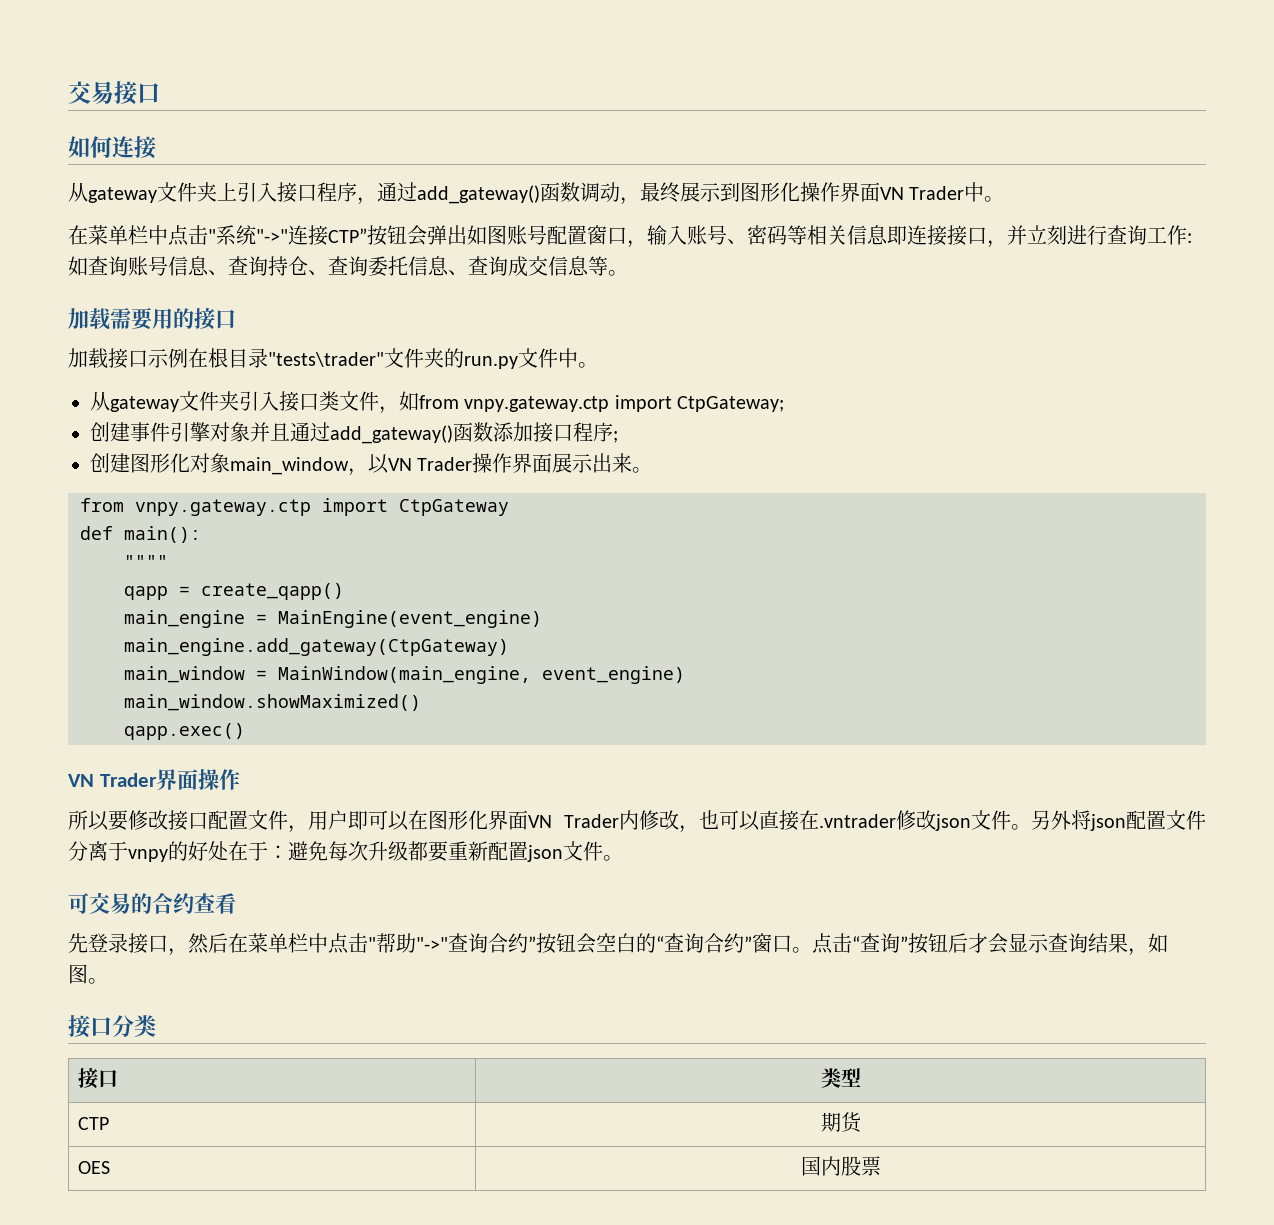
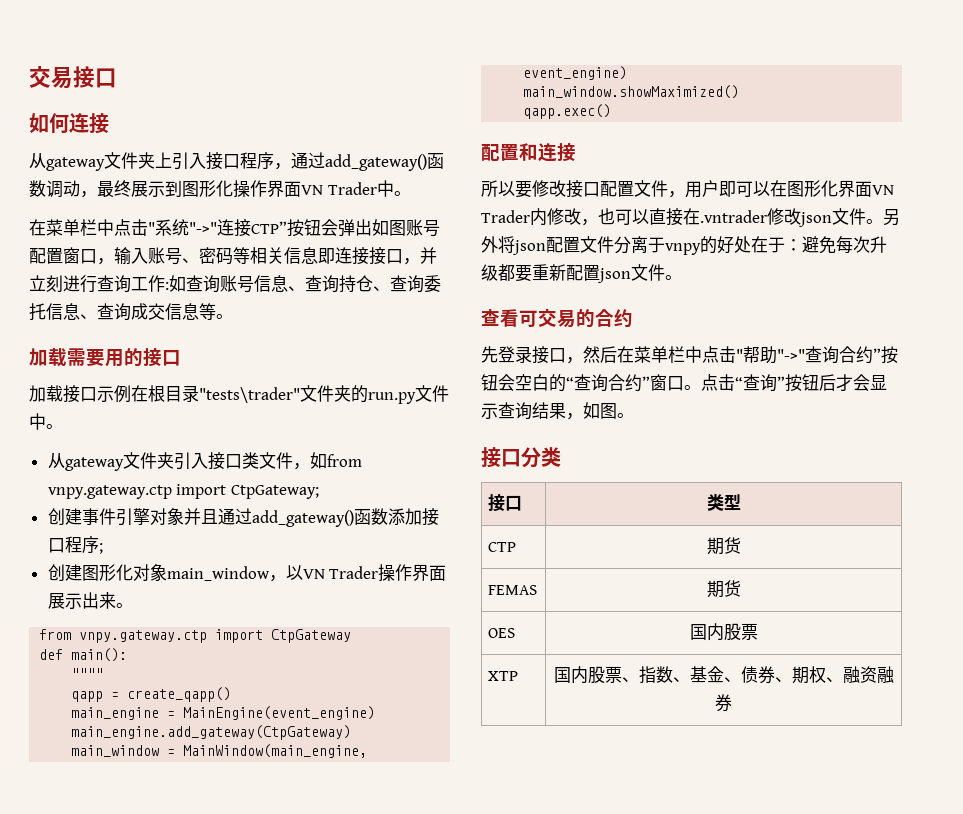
- VN Trader界面操作
+ 配置和连接
- 可交易的合约查看
+ 查看可交易的合约
+ FEMAS | 期货
+ XTP | 国内股票、指数、基金、债券、期权、融资融券

